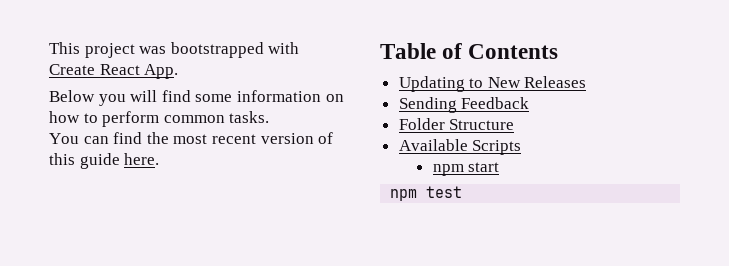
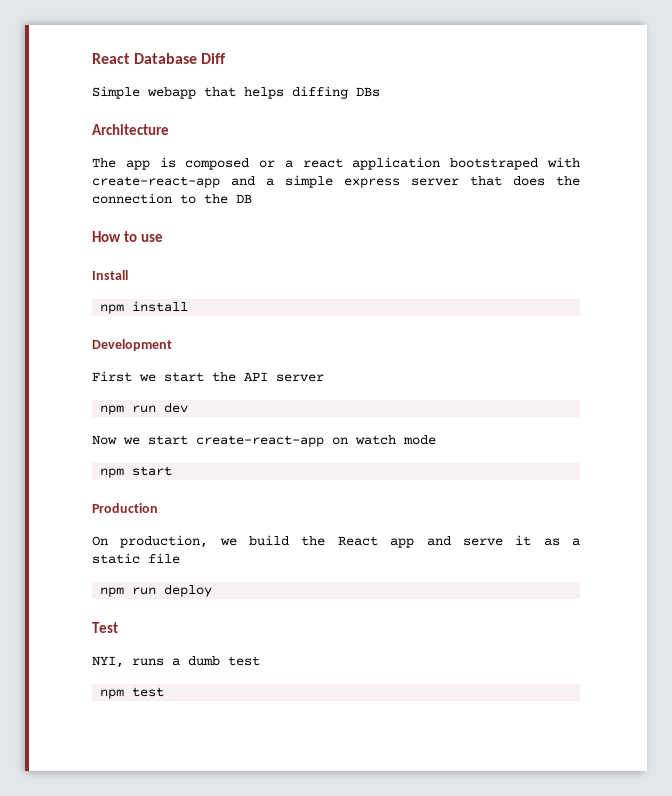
- This project was bootstrapped with Create React App.
- Below you will find some information on how to perform common tasks.
- You can find the most recent version of this guide here.
- Table of Contents
- Updating to New Releases
- Sending Feedback
- Folder Structure
- Available Scripts
+ React Database Diff
+ Simple webapp that helps diffing DBs
+ Architecture
+ The app is composed or a react application bootstraped with create-react-app and a simple express server that does the connection to the DB
+ How to use
+ Install
+ npm install
+ Development
+ First we start the API server
+ npm run dev
+ Now we start create-react-app on watch mode
  npm start
+ Production
+ On production, we build the React app and serve it as a static file
+ npm run deploy
+ Test
+ NYI, runs a dumb test

